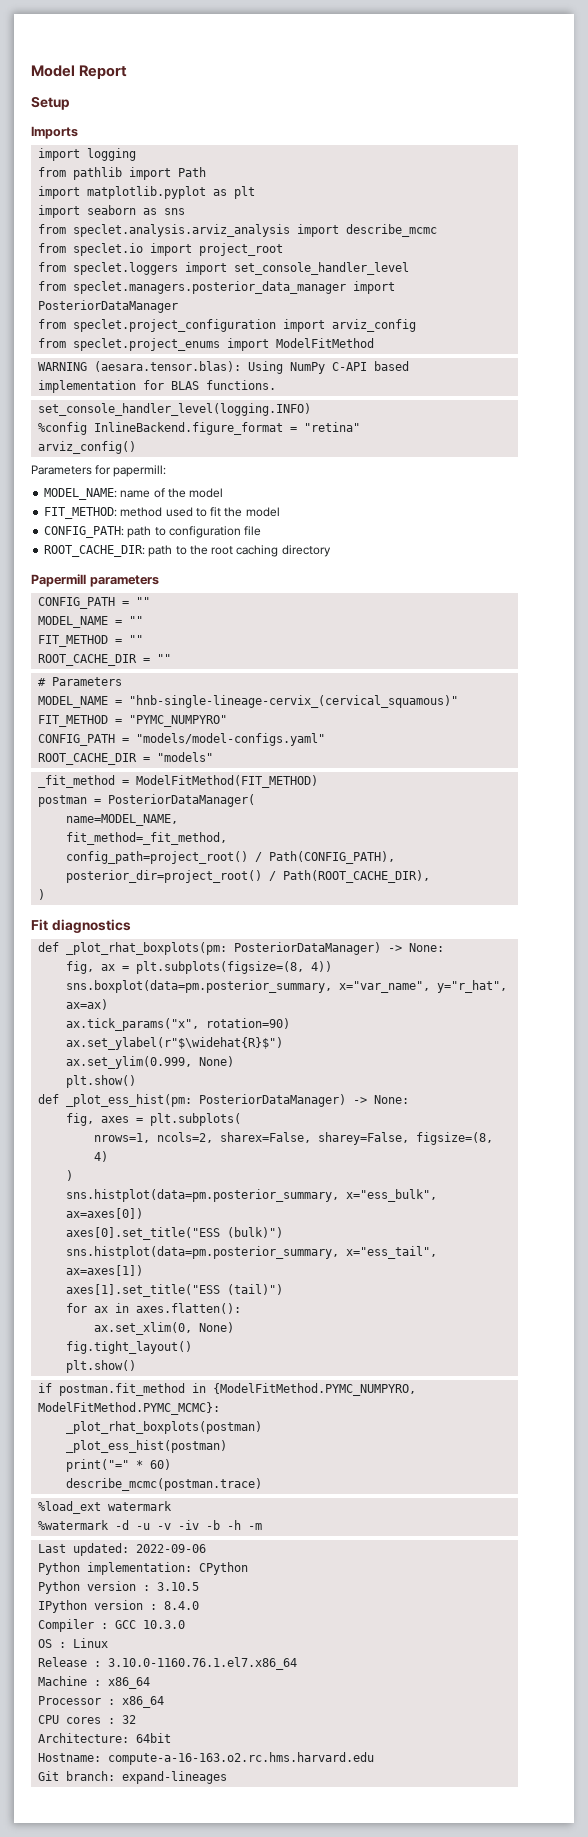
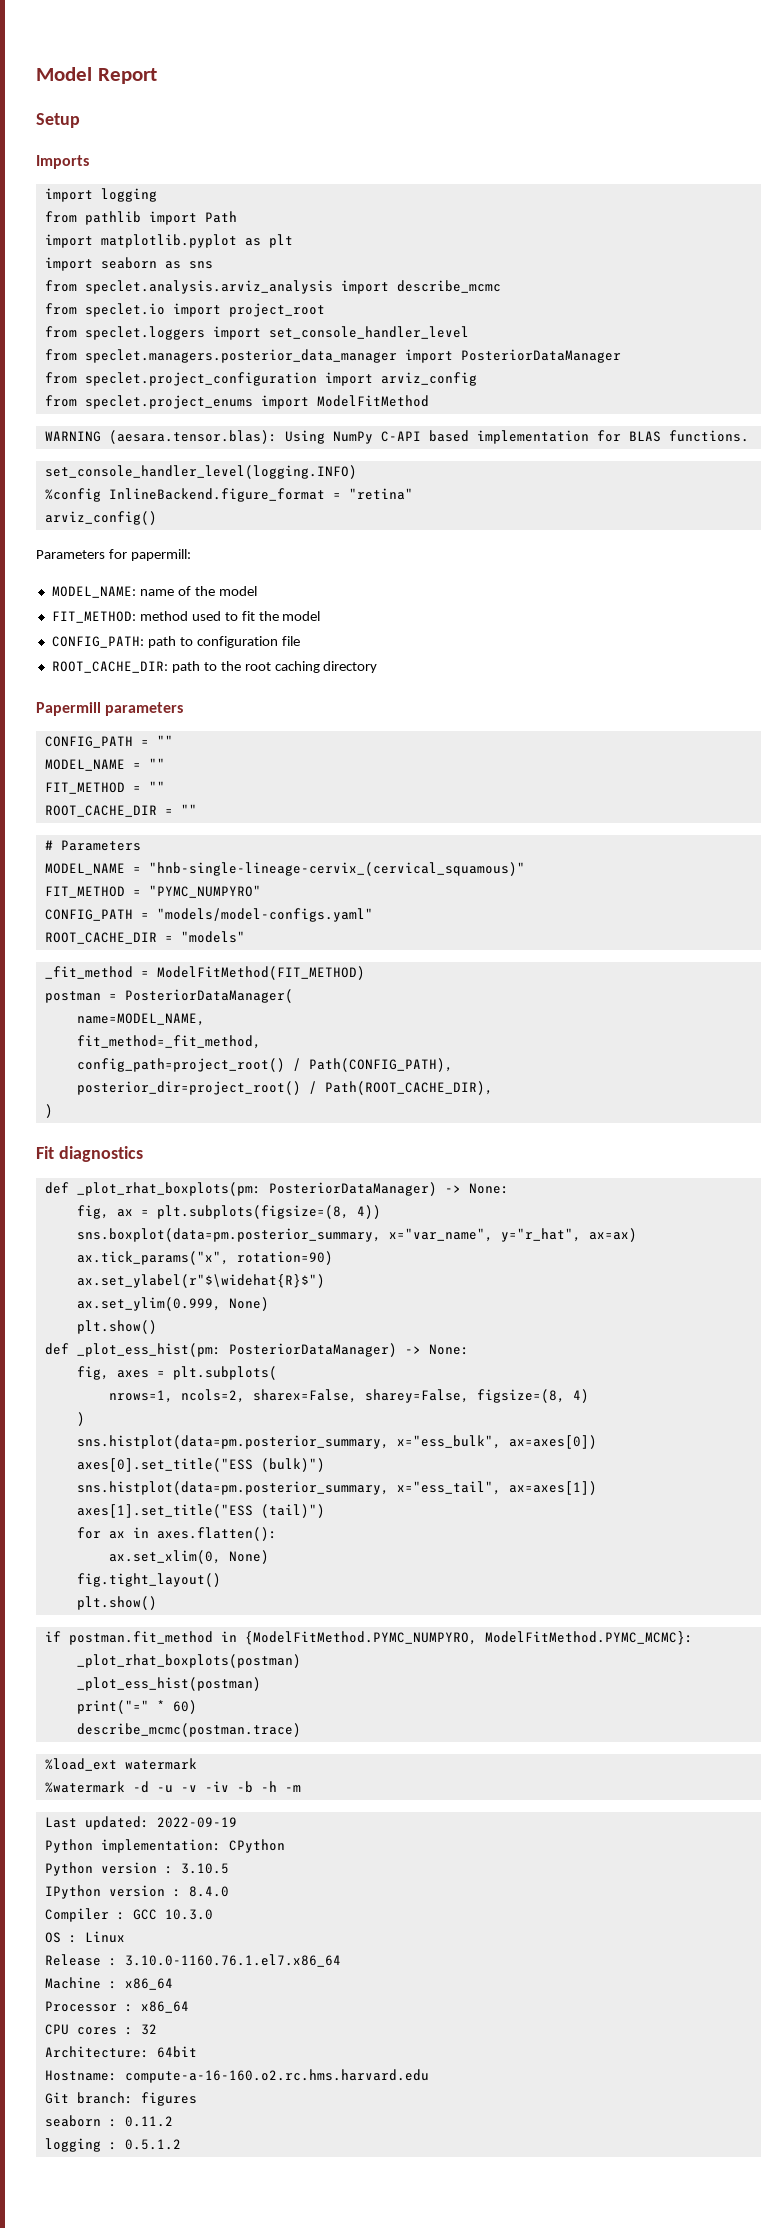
- Last updated: 2022-09-06
+ Last updated: 2022-09-19
- Hostname: compute-a-16-163.o2.rc.hms.harvard.edu
+ Hostname: compute-a-16-160.o2.rc.hms.harvard.edu
- Git branch: expand-lineages
+ Git branch: figures
+ seaborn : 0.11.2
+ logging : 0.5.1.2

